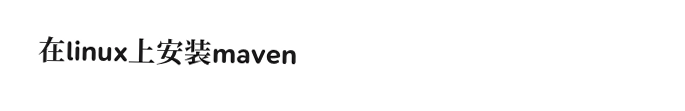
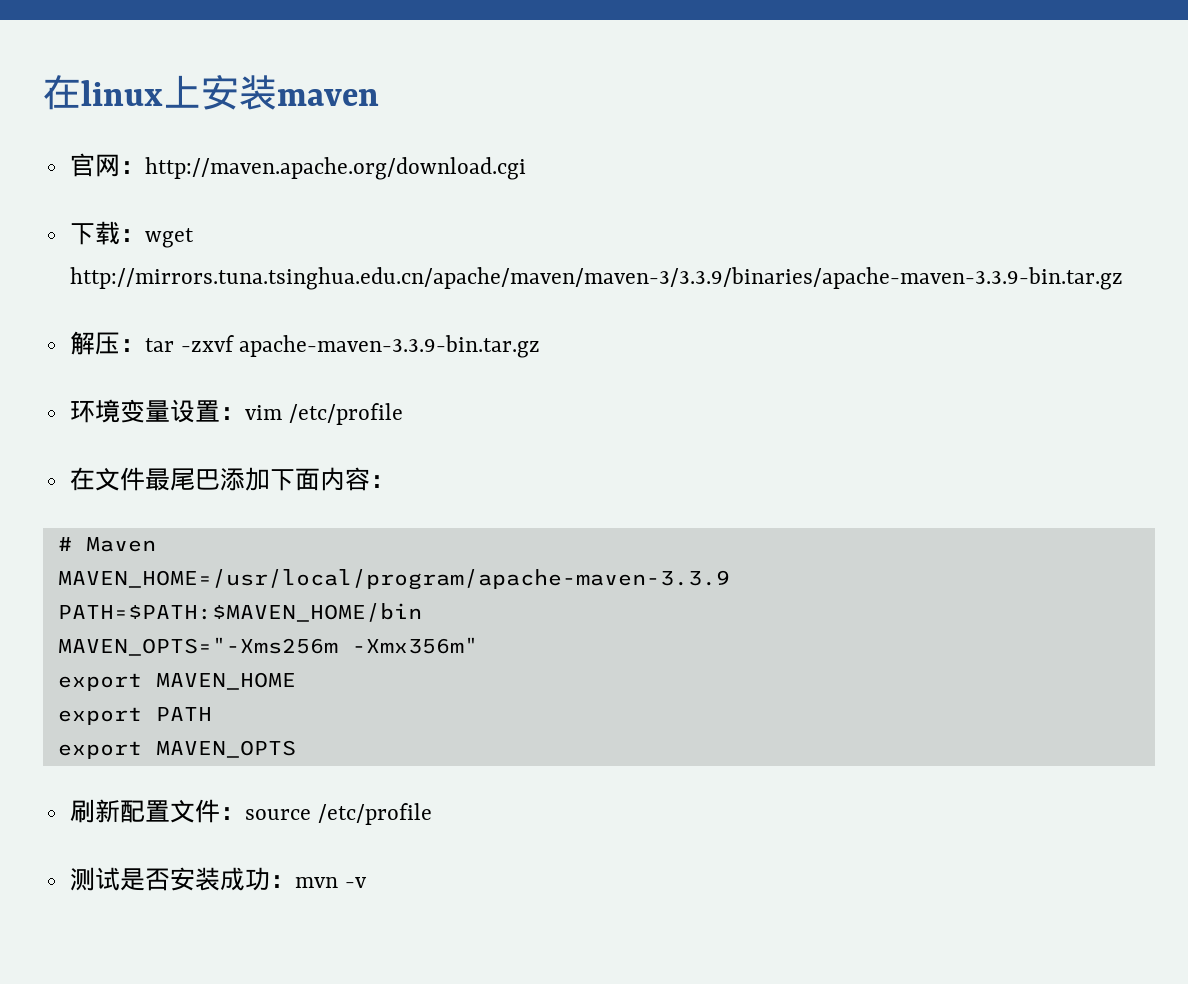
+ 官网：http://maven.apache.org/download.cgi
+ 下载：wget http://mirrors.tuna.tsinghua.edu.cn/apache/maven/maven-3/3.3.9/binaries/apache-maven-3.3.9-bin.tar.gz
+ 解压：tar -zxvf apache-maven-3.3.9-bin.tar.gz
+ 环境变量设置：vim /etc/profile
+ 在文件最尾巴添加下面内容：
+ # Maven
+ MAVEN_HOME=/usr/local/program/apache-maven-3.3.9
+ PATH=$PATH:$MAVEN_HOME/bin
+ MAVEN_OPTS="-Xms256m -Xmx356m"
+ export MAVEN_HOME
+ export PATH
+ export MAVEN_OPTS
+ 刷新配置文件：source /etc/profile
+ 测试是否安装成功：mvn -v

